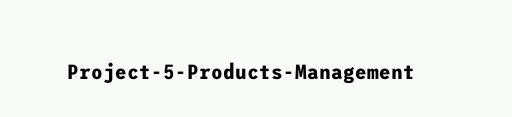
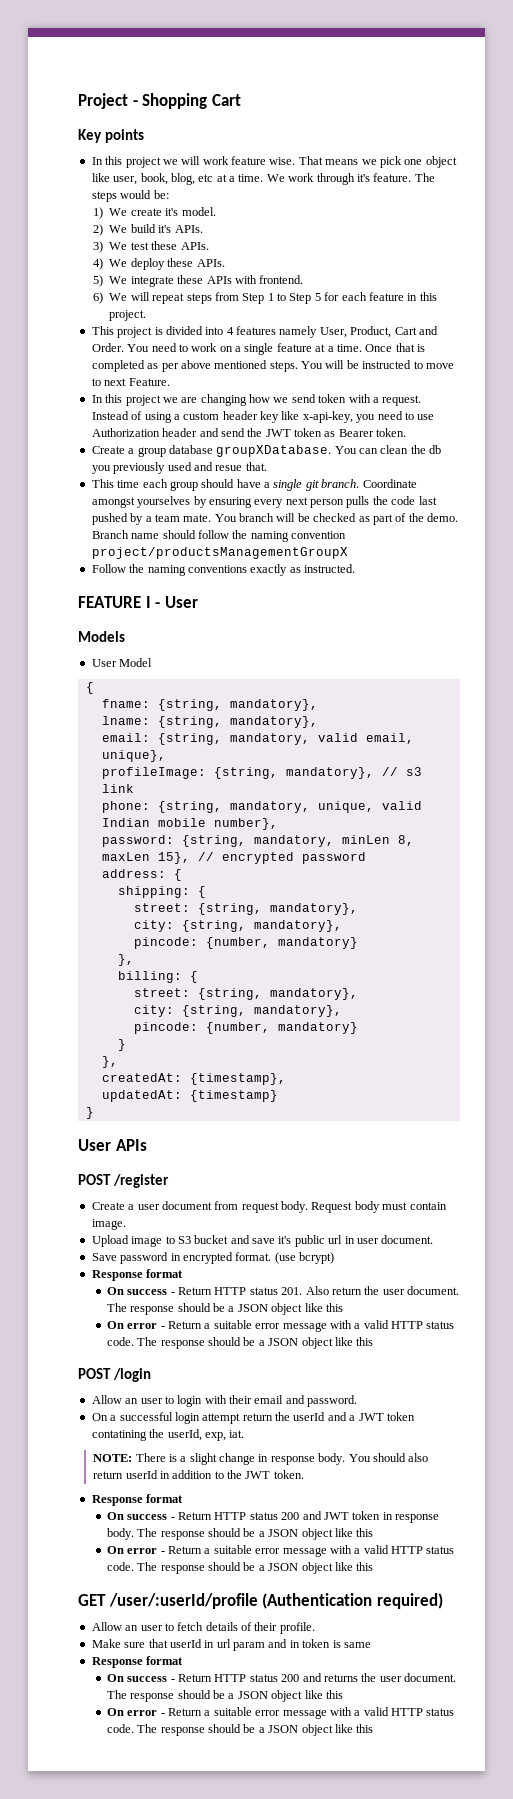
- Project-5-Products-Management
+ Project - Shopping Cart
+ Key points
+ In this project we will work feature wise. That means we pick one object like user, book, blog, etc at a time. We work through it's feature. The steps would be:
+ 1) We create it's model.
+ 2) We build it's APIs.
+ 3) We test these APIs.
+ 4) We deploy these APIs.
+ 5) We integrate these APIs with frontend.
+ 6) We will repeat steps from Step 1 to Step 5 for each feature in this project.
+ This project is divided into 4 features namely User, Product, Cart and Order. You need to work on a single feature at a time. Once that is completed as per above mentioned steps. You will be instructed to move to next Feature.
+ In this project we are changing how we send token with a request. Instead of using a custom header key like x-api-key, you need to use Authorization header and send the JWT token as Bearer token.
+ Create a group database groupXDatabase. You can clean the db you previously used and resue that.
+ This time each group should have a single git branch. Coordinate amongst yourselves by ensuring every next person pulls the code last pushed by a team mate. You branch will be checked as part of the demo. Branch name should follow the naming convention project/productsManagementGroupX
+ Follow the naming conventions exactly as instructed.
+ FEATURE I - User
+ Models
+ User Model
+ {
+ fname: {string, mandatory},
+ lname: {string, mandatory},
+ email: {string, mandatory, valid email, unique},
+ profileImage: {string, mandatory}, // s3 link
+ phone: {string, mandatory, unique, valid Indian mobile number},
+ password: {string, mandatory, minLen 8, maxLen 15}, // encrypted password
+ address: {
+ shipping: {
+ street: {string, mandatory},
+ city: {string, mandatory},
+ pincode: {number, mandatory}
+ },
+ billing: {
+ street: {string, mandatory},
+ city: {string, mandatory},
+ pincode: {number, mandatory}
+ }
+ },
+ createdAt: {timestamp},
+ updatedAt: {timestamp}
+ }
+ User APIs
+ POST /register
+ Create a user document from request body. Request body must contain image.
+ Upload image to S3 bucket and save it's public url in user document.
+ Save password in encrypted format. (use bcrypt)
+ Response format
+ On success - Return HTTP status 201. Also return the user document. The response should be a JSON object like this
+ On error - Return a suitable error message with a valid HTTP status code. The response should be a JSON object like this
+ POST /login
+ Allow an user to login with their email and password.
+ On a successful login attempt return the userId and a JWT token contatining the userId, exp, iat.
+ NOTE: There is a slight change in response body. You should also return userId in addition to the JWT token.
+ Response format
+ On success - Return HTTP status 200 and JWT token in response body. The response should be a JSON object like this
+ On error - Return a suitable error message with a valid HTTP status code. The response should be a JSON object like this
+ GET /user/:userId/profile (Authentication required)
+ Allow an user to fetch details of their profile.
+ Make sure that userId in url param and in token is same
+ Response format
+ On success - Return HTTP status 200 and returns the user document. The response should be a JSON object like this
+ On error - Return a suitable error message with a valid HTTP status code. The response should be a JSON object like this

